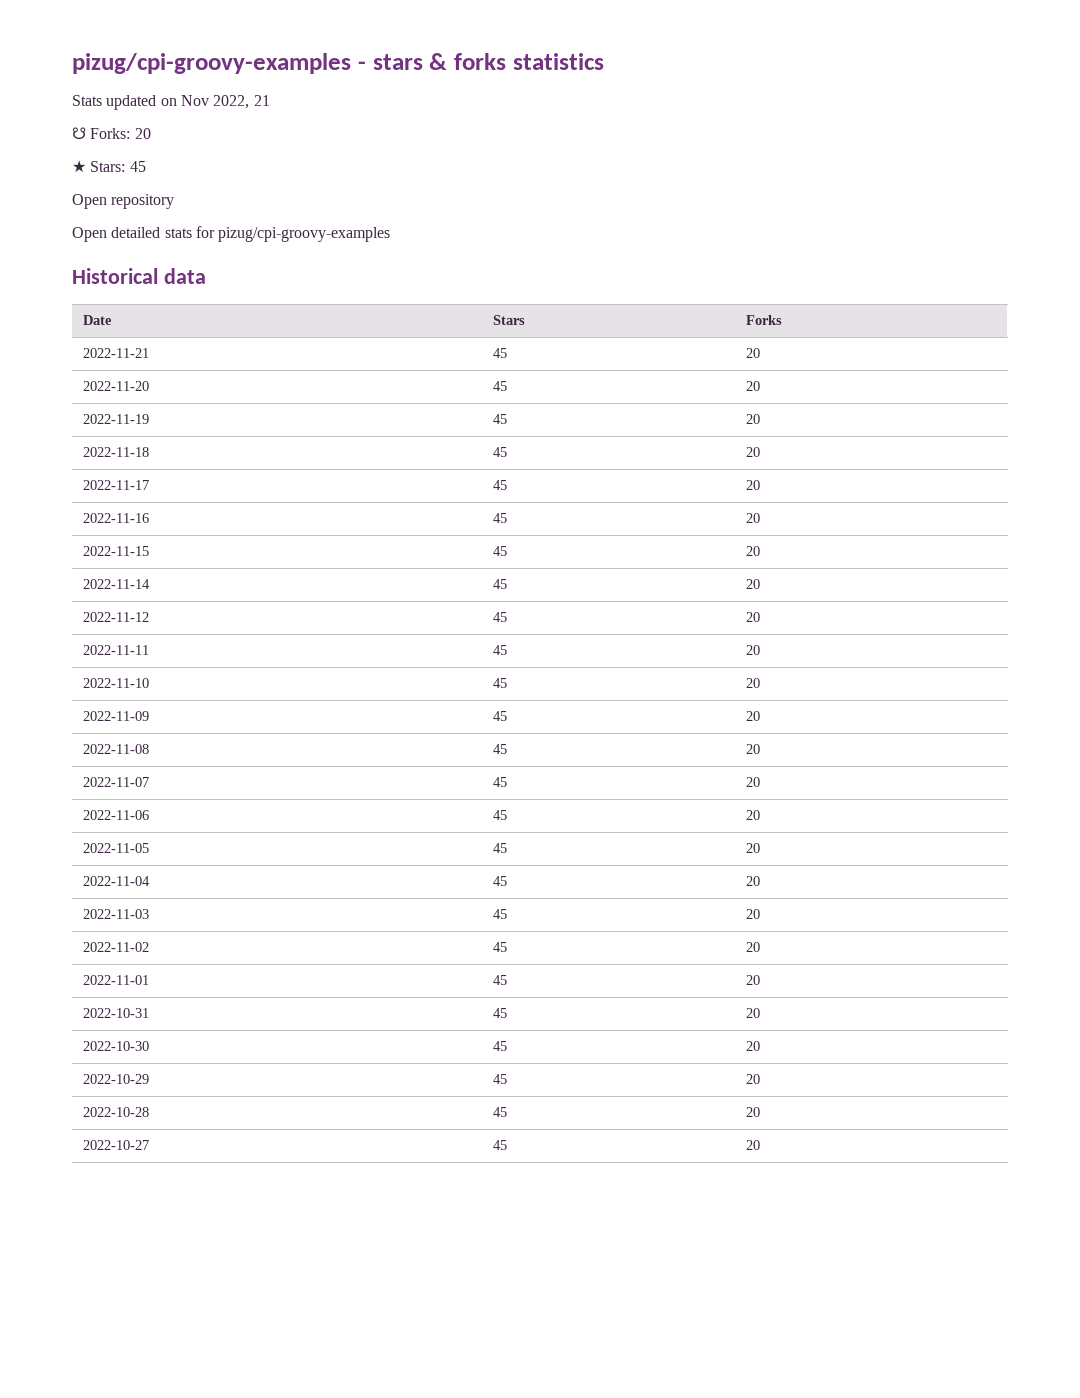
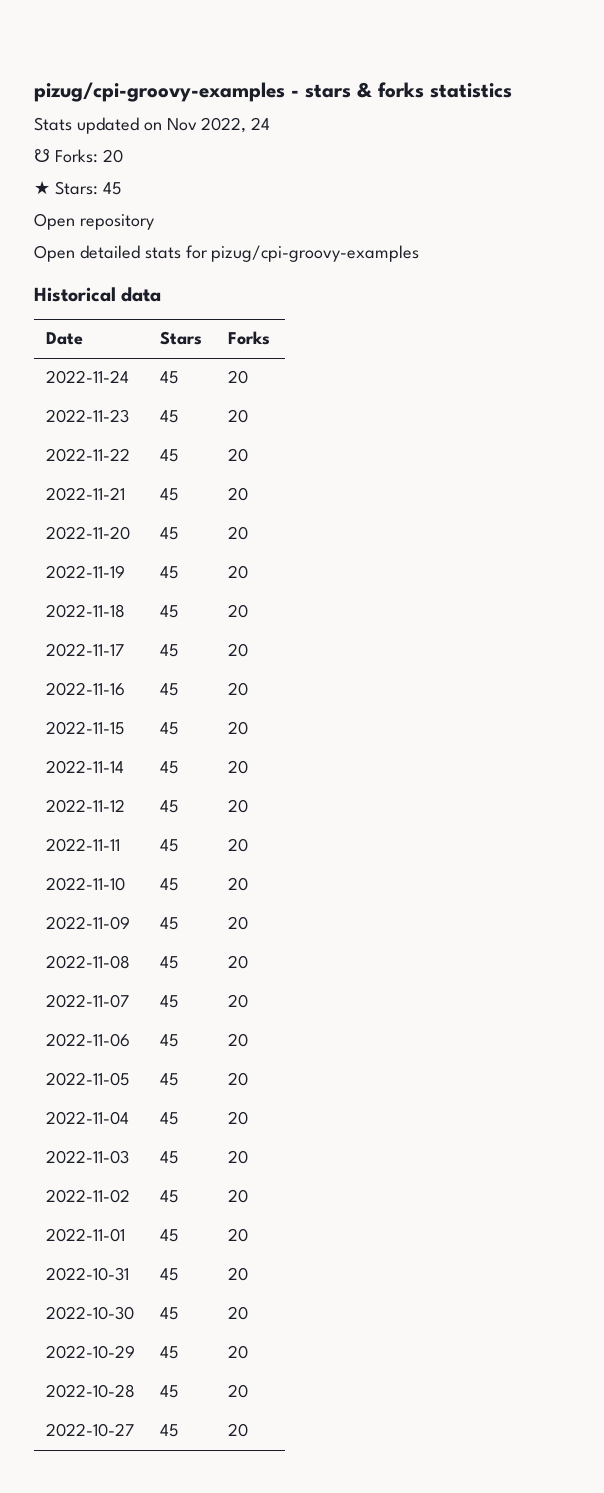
- Stats updated on Nov 2022, 21
+ Stats updated on Nov 2022, 24
+ 2022-11-24 | 45 | 20
+ 2022-11-23 | 45 | 20
+ 2022-11-22 | 45 | 20

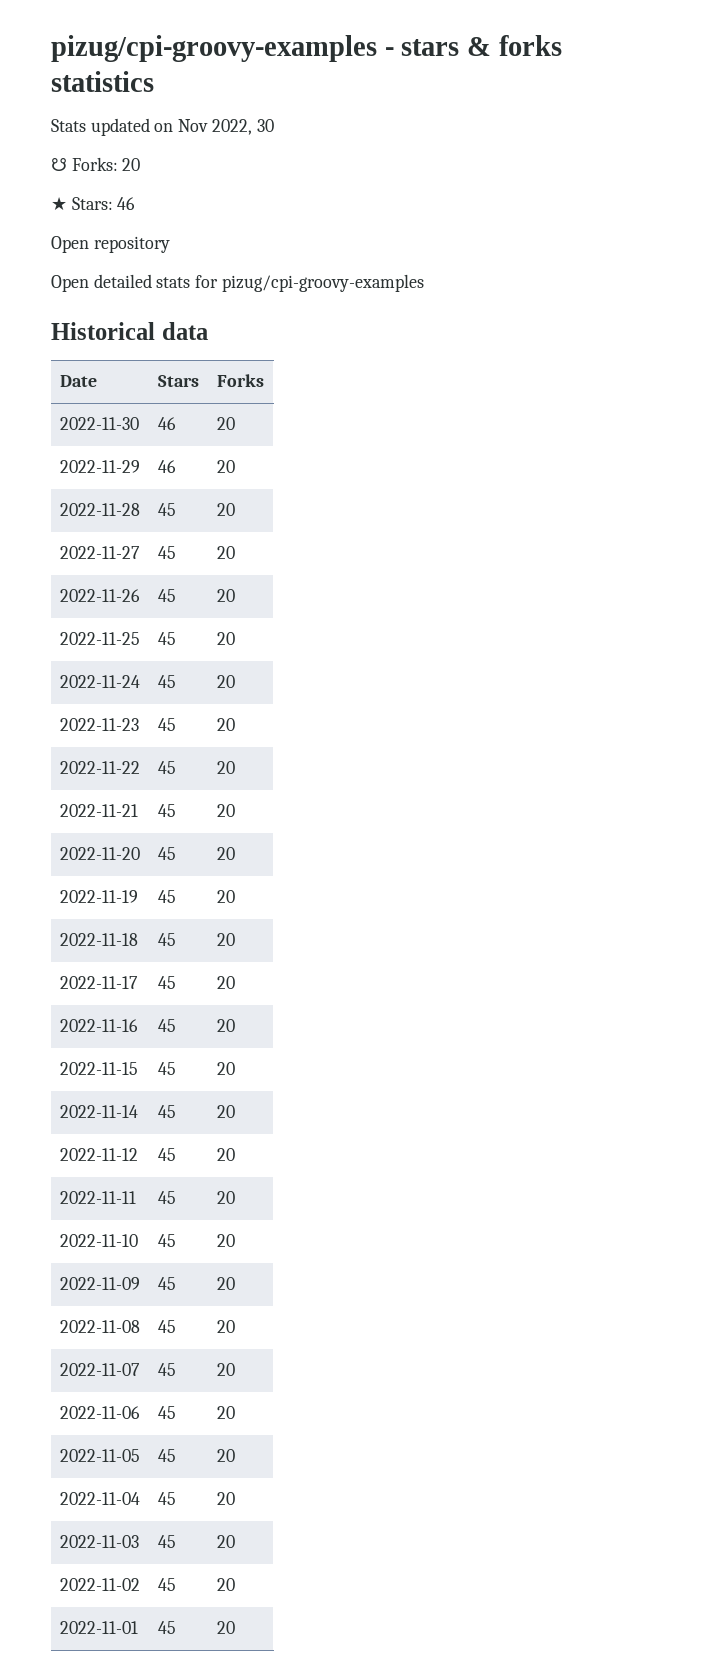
- Stats updated on Nov 2022, 24
+ Stats updated on Nov 2022, 30
- ★ Stars: 45
+ ★ Stars: 46
+ 2022-11-30 | 46 | 20
+ 2022-11-29 | 46 | 20
+ 2022-11-28 | 45 | 20
+ 2022-11-27 | 45 | 20
+ 2022-11-26 | 45 | 20
+ 2022-11-25 | 45 | 20
- 2022-10-31 | 45 | 20
- 2022-10-30 | 45 | 20
- 2022-10-29 | 45 | 20
- 2022-10-28 | 45 | 20
- 2022-10-27 | 45 | 20

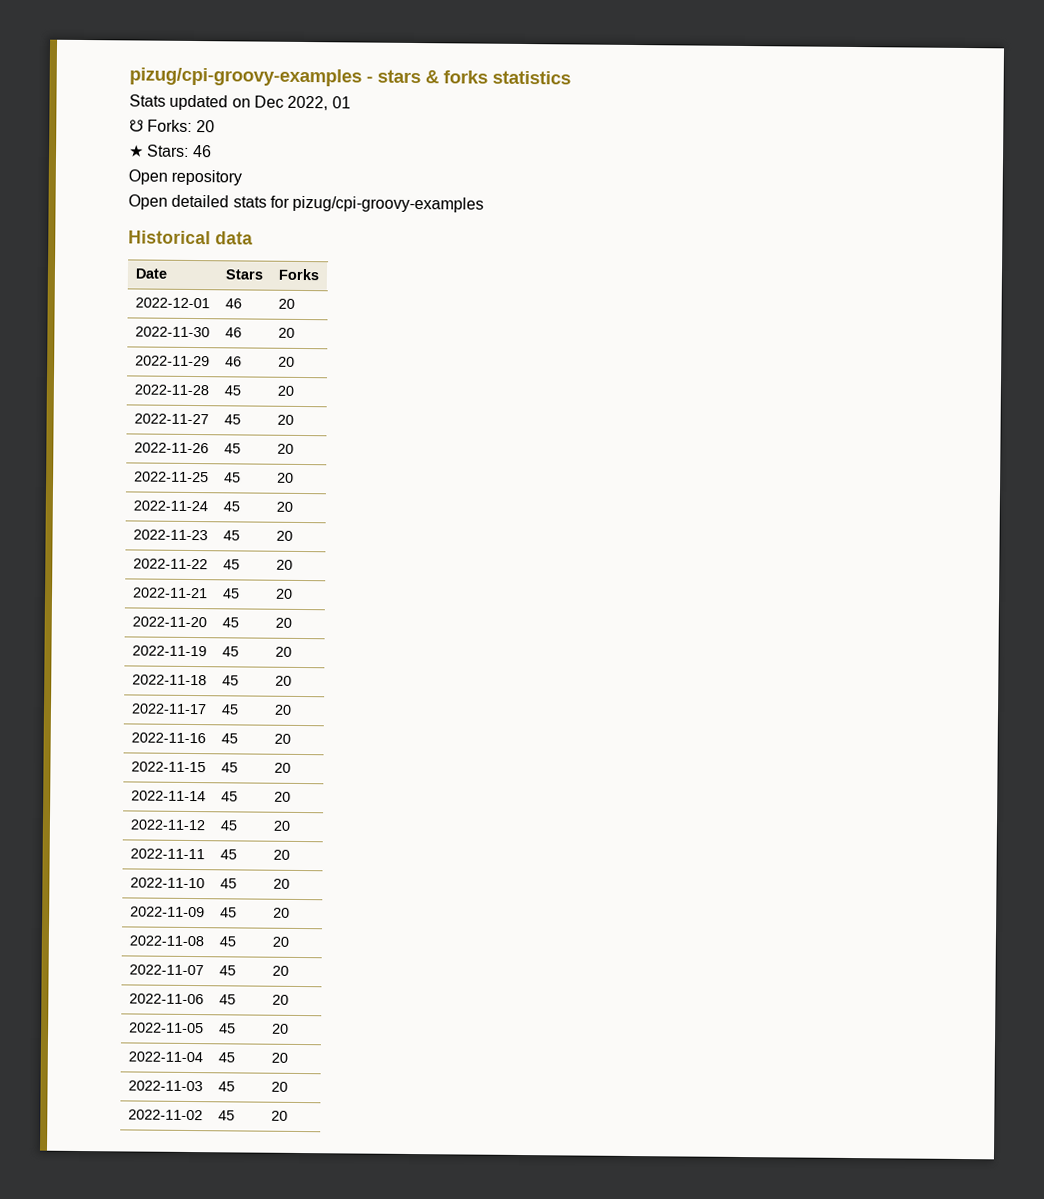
- Stats updated on Nov 2022, 30
+ Stats updated on Dec 2022, 01
+ 2022-12-01 | 46 | 20
- 2022-11-01 | 45 | 20

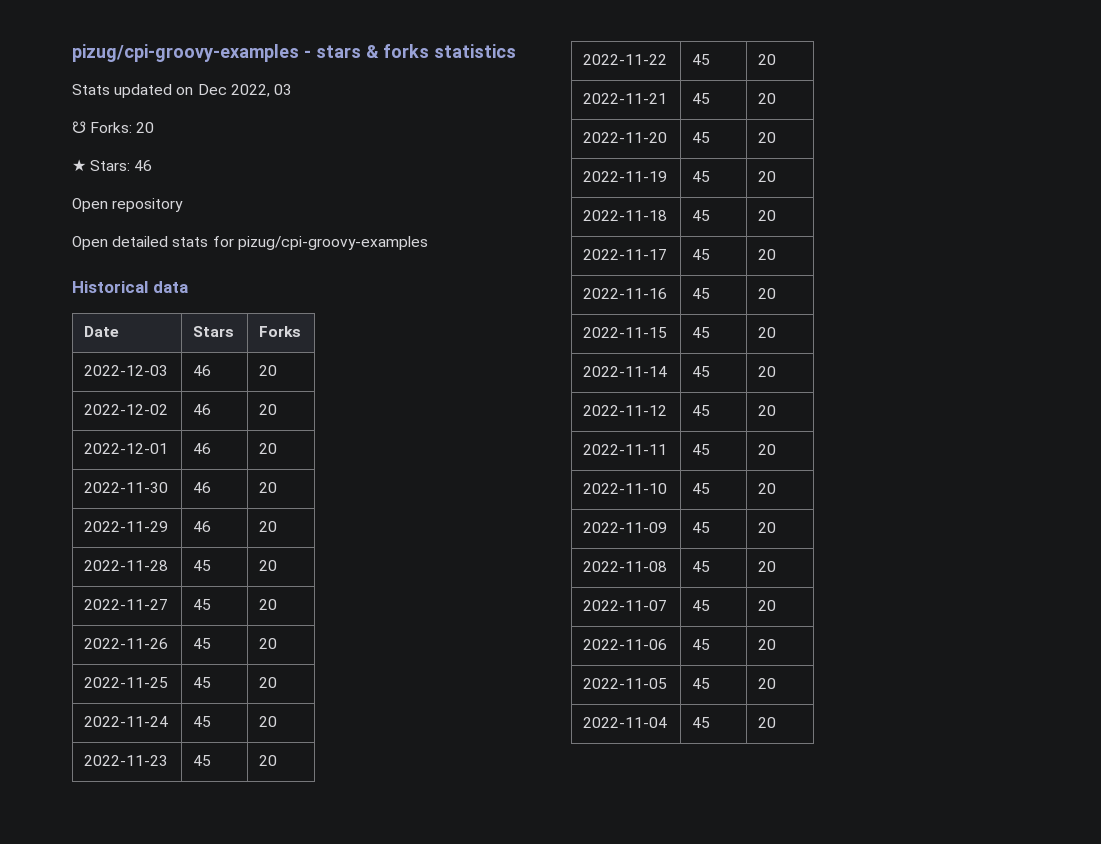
- Stats updated on Dec 2022, 01
+ Stats updated on Dec 2022, 03
+ 2022-12-03 | 46 | 20
+ 2022-12-02 | 46 | 20
- 2022-11-03 | 45 | 20
- 2022-11-02 | 45 | 20

